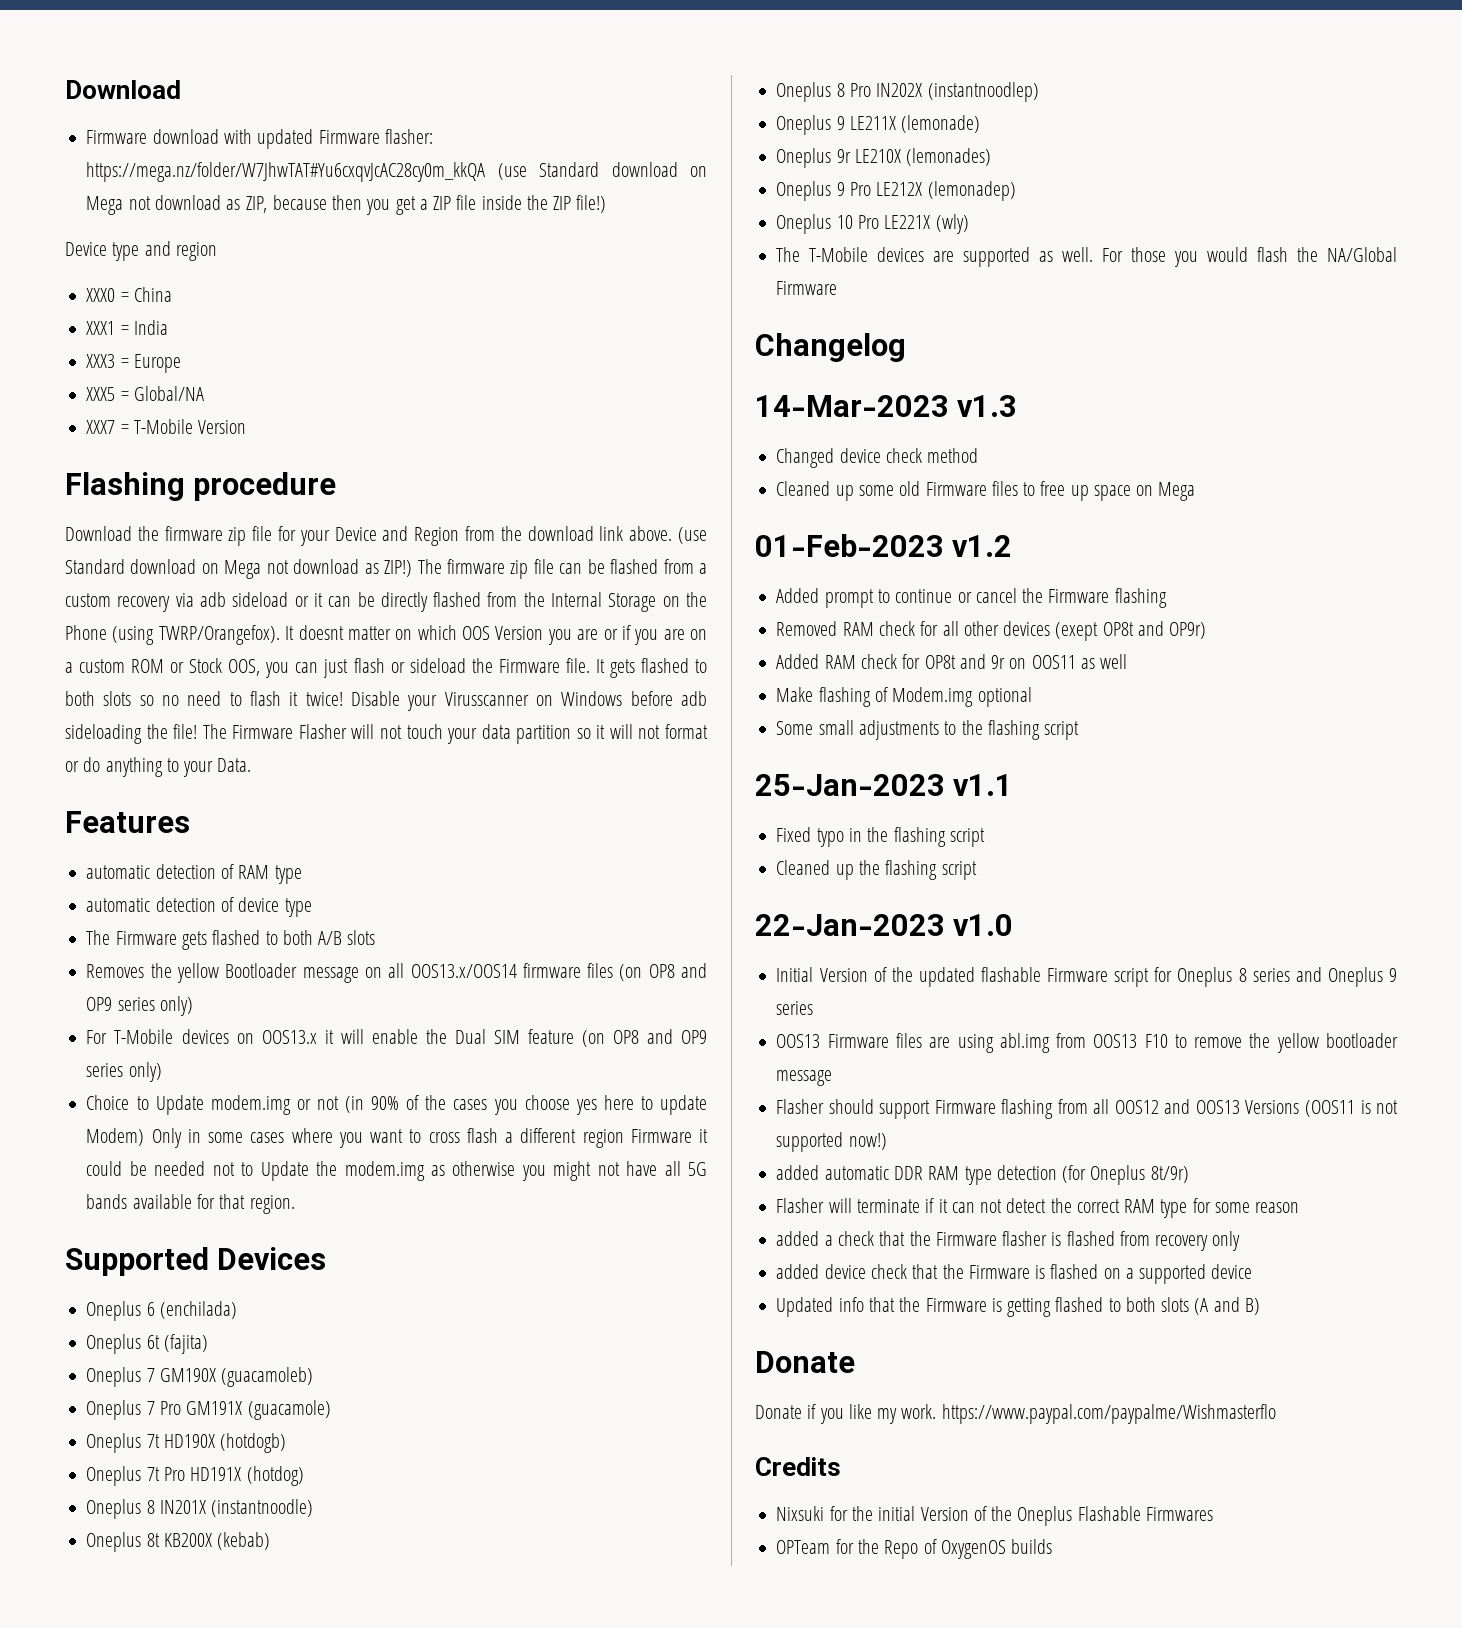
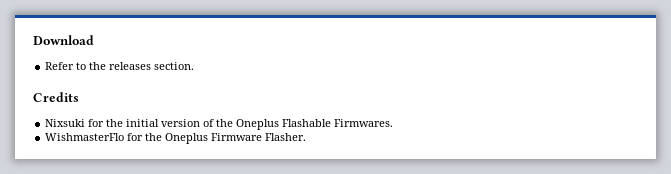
- Firmware download with updated Firmware flasher: https://mega.nz/folder/W7JhwTAT#Yu6cxqvJcAC28cy0m_kkQA (use Standard download on Mega not download as ZIP, because then you get a ZIP file inside the ZIP file!)
- Device type and region
- XXX0 = China
- XXX1 = India
- XXX3 = Europe
- XXX5 = Global/NA
- XXX7 = T-Mobile Version
- Flashing procedure
- Download the firmware zip file for your Device and Region from the download link above. (use Standard download on Mega not download as ZIP!) The firmware zip file can be flashed from a custom recovery via adb sideload or it can be directly flashed from the Internal Storage on the Phone (using TWRP/Orangefox). It doesnt matter on which OOS Version you are or if you are on a custom ROM or Stock OOS, you can just flash or sideload the Firmware file. It gets flashed to both slots so no need to flash it twice! Disable your Virusscanner on Windows before adb sideloading the file! The Firmware Flasher will not touch your data partition so it will not format or do anything to your Data.
- Features
- automatic detection of RAM type
- automatic detection of device type
- The Firmware gets flashed to both A/B slots
- Removes the yellow Bootloader message on all OOS13.x/OOS14 firmware files (on OP8 and OP9 series only)
- For T-Mobile devices on OOS13.x it will enable the Dual SIM feature (on OP8 and OP9 series only)
- Choice to Update modem.img or not (in 90% of the cases you choose yes here to update Modem) Only in some cases where you want to cross flash a different region Firmware it could be needed not to Update the modem.img as otherwise you might not have all 5G bands available for that region.
- Supported Devices
- Oneplus 6 (enchilada)
- Oneplus 6t (fajita)
- Oneplus 7 GM190X (guacamoleb)
- Oneplus 7 Pro GM191X (guacamole)
- Oneplus 7t HD190X (hotdogb)
- Oneplus 7t Pro HD191X (hotdog)
- Oneplus 8 IN201X (instantnoodle)
- Oneplus 8t KB200X (kebab)
- Oneplus 8 Pro IN202X (instantnoodlep)
- Oneplus 9 LE211X (lemonade)
- Oneplus 9r LE210X (lemonades)
- Oneplus 9 Pro LE212X (lemonadep)
- Oneplus 10 Pro LE221X (wly)
- The T-Mobile devices are supported as well. For those you would flash the NA/Global Firmware
- Changelog
- 14-Mar-2023 v1.3
- Changed device check method
- Cleaned up some old Firmware files to free up space on Mega
- 01-Feb-2023 v1.2
- Added prompt to continue or cancel the Firmware flashing
- Removed RAM check for all other devices (exept OP8t and OP9r)
- Added RAM check for OP8t and 9r on OOS11 as well
- Make flashing of Modem.img optional
- Some small adjustments to the flashing script
- 25-Jan-2023 v1.1
- Fixed typo in the flashing script
- Cleaned up the flashing script
- 22-Jan-2023 v1.0
- Initial Version of the updated flashable Firmware script for Oneplus 8 series and Oneplus 9 series
- OOS13 Firmware files are using abl.img from OOS13 F10 to remove the yellow bootloader message
- Flasher should support Firmware flashing from all OOS12 and OOS13 Versions (OOS11 is not supported now!)
- added automatic DDR RAM type detection (for Oneplus 8t/9r)
- Flasher will terminate if it can not detect the correct RAM type for some reason
- added a check that the Firmware flasher is flashed from recovery only
- added device check that the Firmware is flashed on a supported device
- Updated info that the Firmware is getting flashed to both slots (A and B)
- Donate
- Donate if you like my work. https://www.paypal.com/paypalme/Wishmasterflo
+ Refer to the releases section.
- Nixsuki for the initial Version of the Oneplus Flashable Firmwares
- OPTeam for the Repo of OxygenOS builds
+ Nixsuki for the initial version of the Oneplus Flashable Firmwares.
+ WishmasterFlo for the Oneplus Firmware Flasher.

